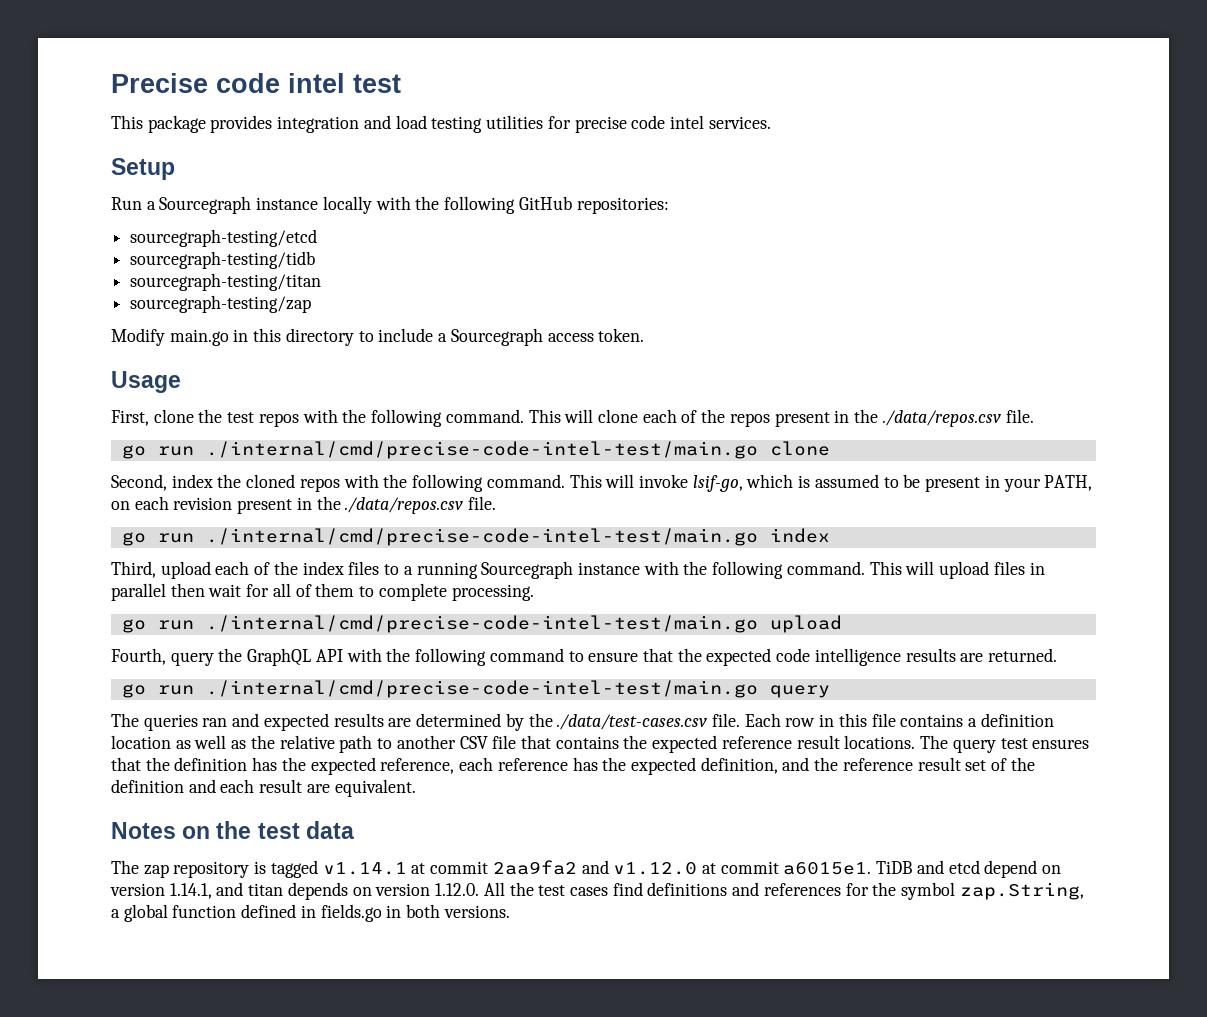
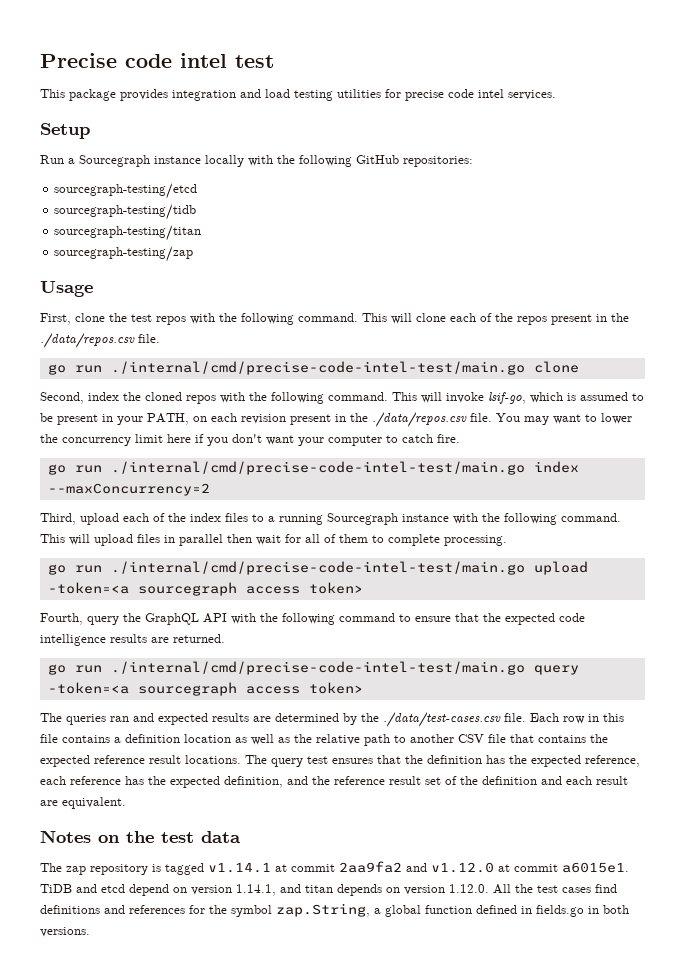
- Modify main.go in this directory to include a Sourcegraph access token.
+ You may want to lower the concurrency limit here if you don't want your computer to catch fire.
- go run ./internal/cmd/precise-code-intel-test/main.go index
+ go run ./internal/cmd/precise-code-intel-test/main.go index --maxConcurrency=2
- go run ./internal/cmd/precise-code-intel-test/main.go upload
+ go run ./internal/cmd/precise-code-intel-test/main.go upload -token=<a sourcegraph access token>
- go run ./internal/cmd/precise-code-intel-test/main.go query
+ go run ./internal/cmd/precise-code-intel-test/main.go query -token=<a sourcegraph access token>

